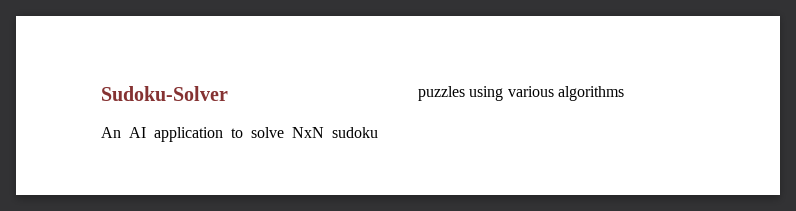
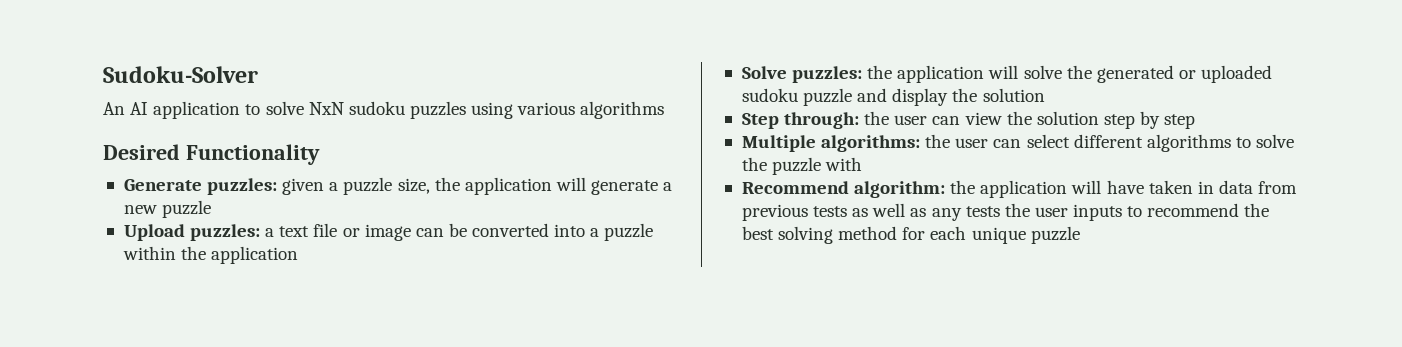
+ Desired Functionality
+ Generate puzzles: given a puzzle size, the application will generate a new puzzle
+ Upload puzzles: a text file or image can be converted into a puzzle within the application
+ Solve puzzles: the application will solve the generated or uploaded sudoku puzzle and display the solution
+ Step through: the user can view the solution step by step
+ Multiple algorithms: the user can select different algorithms to solve the puzzle with
+ Recommend algorithm: the application will have taken in data from previous tests as well as any tests the user inputs to recommend the best solving method for each unique puzzle

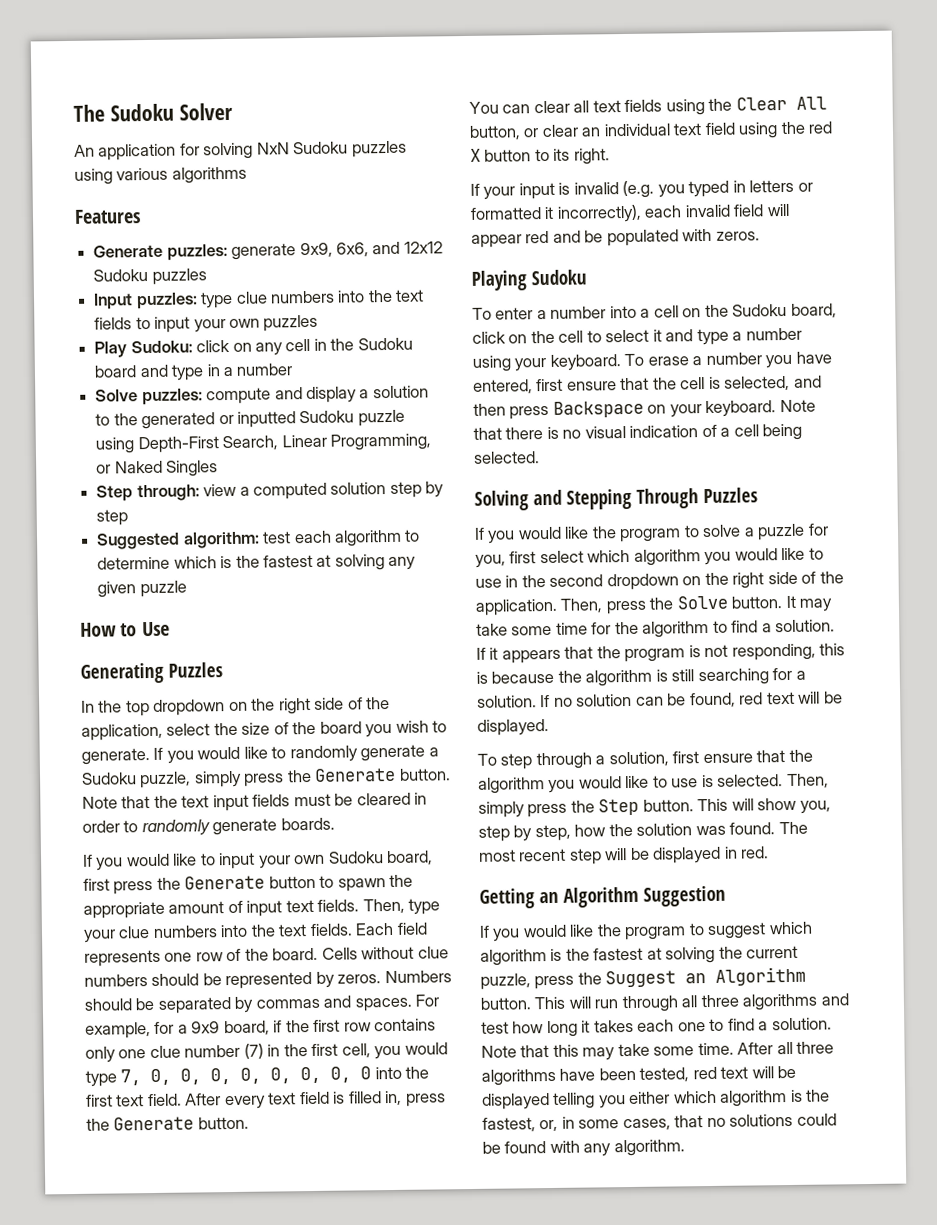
- Sudoku-Solver
- An AI application to solve NxN sudoku puzzles using various algorithms
+ The Sudoku Solver
+ An application for solving NxN Sudoku puzzles using various algorithms
- Desired Functionality
+ Features
- Generate puzzles: given a puzzle size, the application will generate a new puzzle
- Upload puzzles: a text file or image can be converted into a puzzle within the application
- Solve puzzles: the application will solve the generated or uploaded sudoku puzzle and display the solution
- Step through: the user can view the solution step by step
- Multiple algorithms: the user can select different algorithms to solve the puzzle with
- Recommend algorithm: the application will have taken in data from previous tests as well as any tests the user inputs to recommend the best solving method for each unique puzzle
+ Generate puzzles: generate 9x9, 6x6, and 12x12 Sudoku puzzles
+ Input puzzles: type clue numbers into the text fields to input your own puzzles
+ Play Sudoku: click on any cell in the Sudoku board and type in a number
+ Solve puzzles: compute and display a solution to the generated or inputted Sudoku puzzle using Depth-First Search, Linear Programming, or Naked Singles
+ Step through: view a computed solution step by step
+ Suggested algorithm: test each algorithm to determine which is the fastest at solving any given puzzle
+ How to Use
+ Generating Puzzles
+ In the top dropdown on the right side of the application, select the size of the board you wish to generate. If you would like to randomly generate a Sudoku puzzle, simply press the Generate button. Note that the text input fields must be cleared in order to randomly generate boards.
+ If you would like to input your own Sudoku board, first press the Generate button to spawn the appropriate amount of input text fields. Then, type your clue numbers into the text fields. Each field represents one row of the board. Cells without clue numbers should be represented by zeros. Numbers should be separated by commas and spaces. For example, for a 9x9 board, if the first row contains only one clue number (7) in the first cell, you would type 7, 0, 0, 0, 0, 0, 0, 0, 0 into the first text field. After every text field is filled in, press the Generate button.
+ You can clear all text fields using the Clear All button, or clear an individual text field using the red X button to its right.
+ If your input is invalid (e.g. you typed in letters or formatted it incorrectly), each invalid field will appear red and be populated with zeros.
+ Playing Sudoku
+ To enter a number into a cell on the Sudoku board, click on the cell to select it and type a number using your keyboard. To erase a number you have entered, first ensure that the cell is selected, and then press Backspace on your keyboard. Note that there is no visual indication of a cell being selected.
+ Solving and Stepping Through Puzzles
+ If you would like the program to solve a puzzle for you, first select which algorithm you would like to use in the second dropdown on the right side of the application. Then, press the Solve button. It may take some time for the algorithm to find a solution. If it appears that the program is not responding, this is because the algorithm is still searching for a solution. If no solution can be found, red text will be displayed.
+ To step through a solution, first ensure that the algorithm you would like to use is selected. Then, simply press the Step button. This will show you, step by step, how the solution was found. The most recent step will be displayed in red.
+ Getting an Algorithm Suggestion
+ If you would like the program to suggest which algorithm is the fastest at solving the current puzzle, press the Suggest an Algorithm button. This will run through all three algorithms and test how long it takes each one to find a solution. Note that this may take some time. After all three algorithms have been tested, red text will be displayed telling you either which algorithm is the fastest, or, in some cases, that no solutions could be found with any algorithm.

